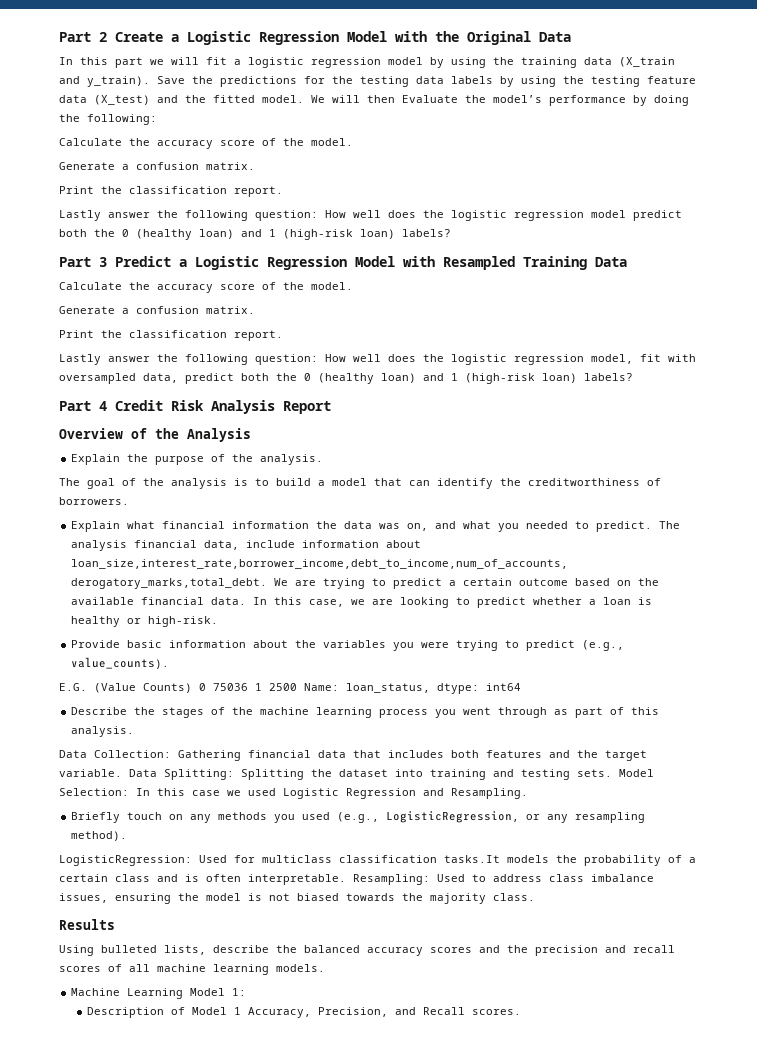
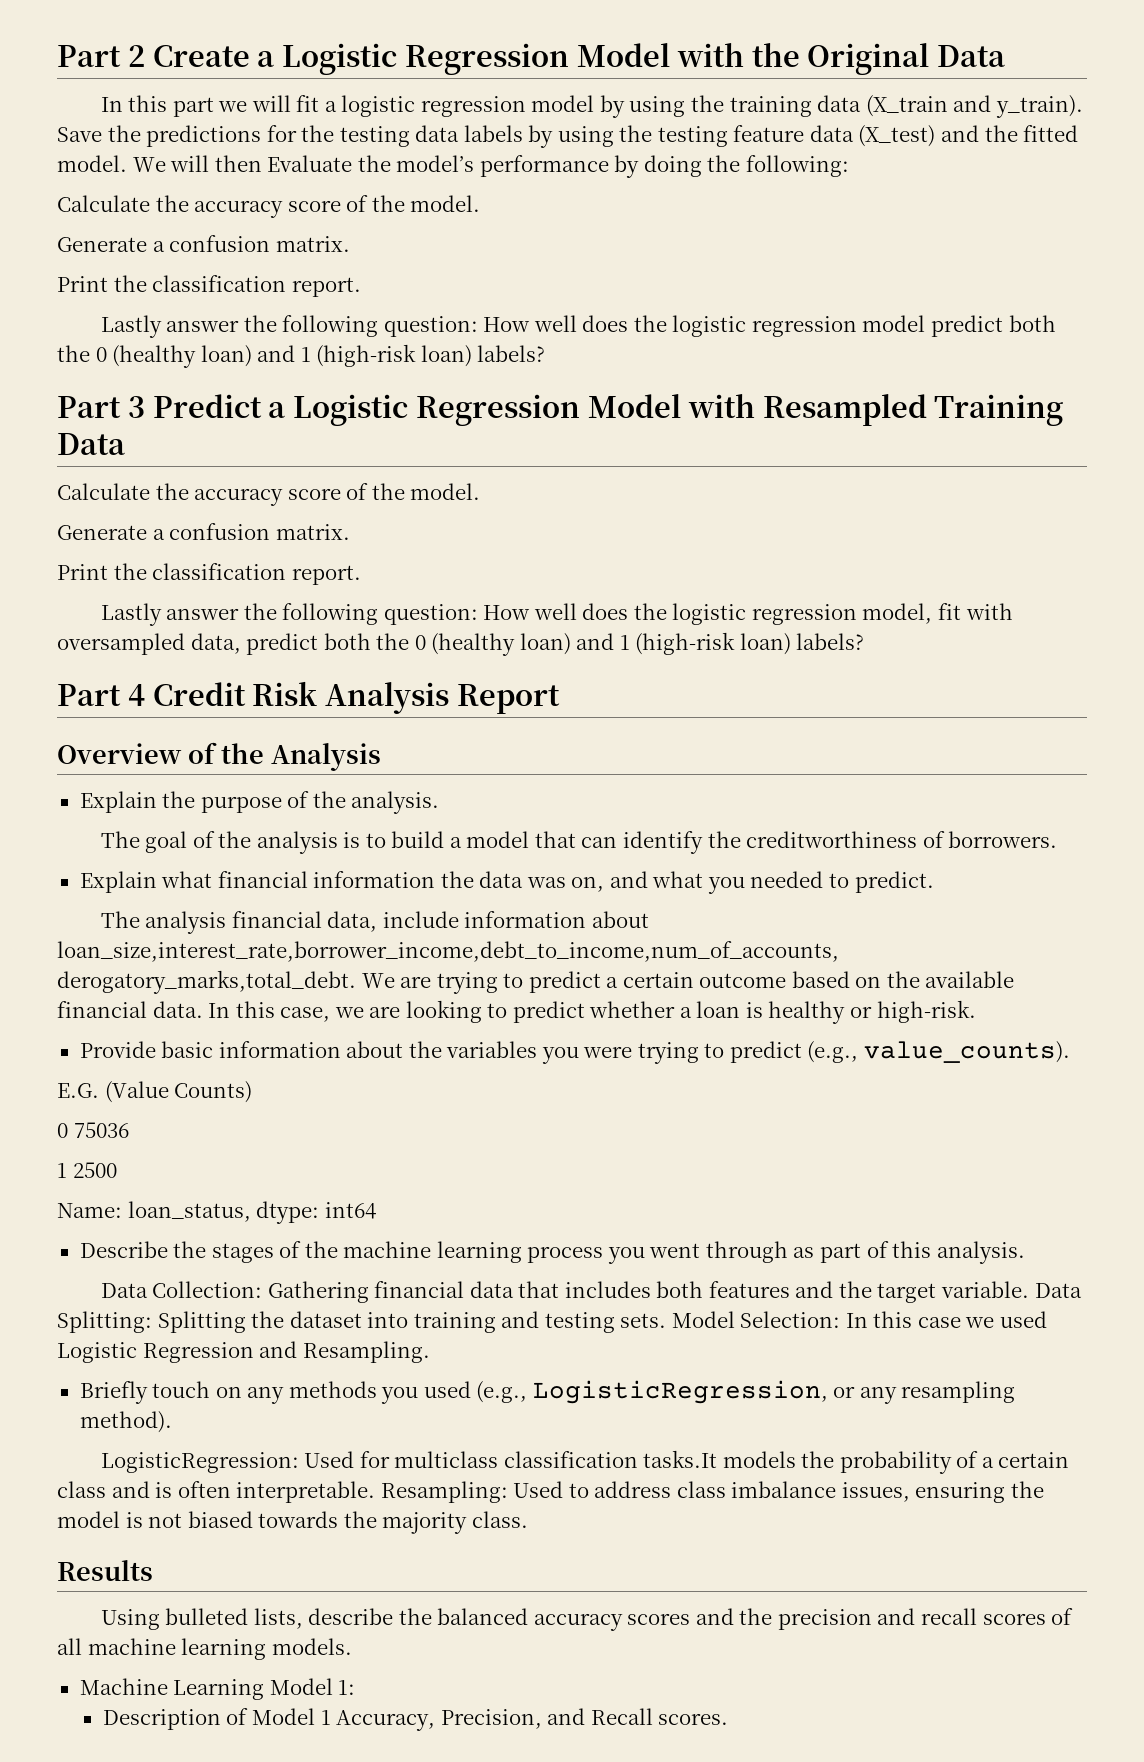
- Explain what financial information the data was on, and what you needed to predict. The analysis financial data, include information about loan_size,interest_rate,borrower_income,debt_to_income,num_of_accounts, derogatory_marks,total_debt.
+ Explain what financial information the data was on, and what you needed to predict.
+ The analysis financial data, include information about loan_size,interest_rate,borrower_income,debt_to_income,num_of_accounts, derogatory_marks,total_debt.
- E.G. (Value Counts) 0 75036 1 2500 Name: loan_status, dtype: int64
+ E.G. (Value Counts)
+ 0 75036
+ 1 2500
+ Name: loan_status, dtype: int64

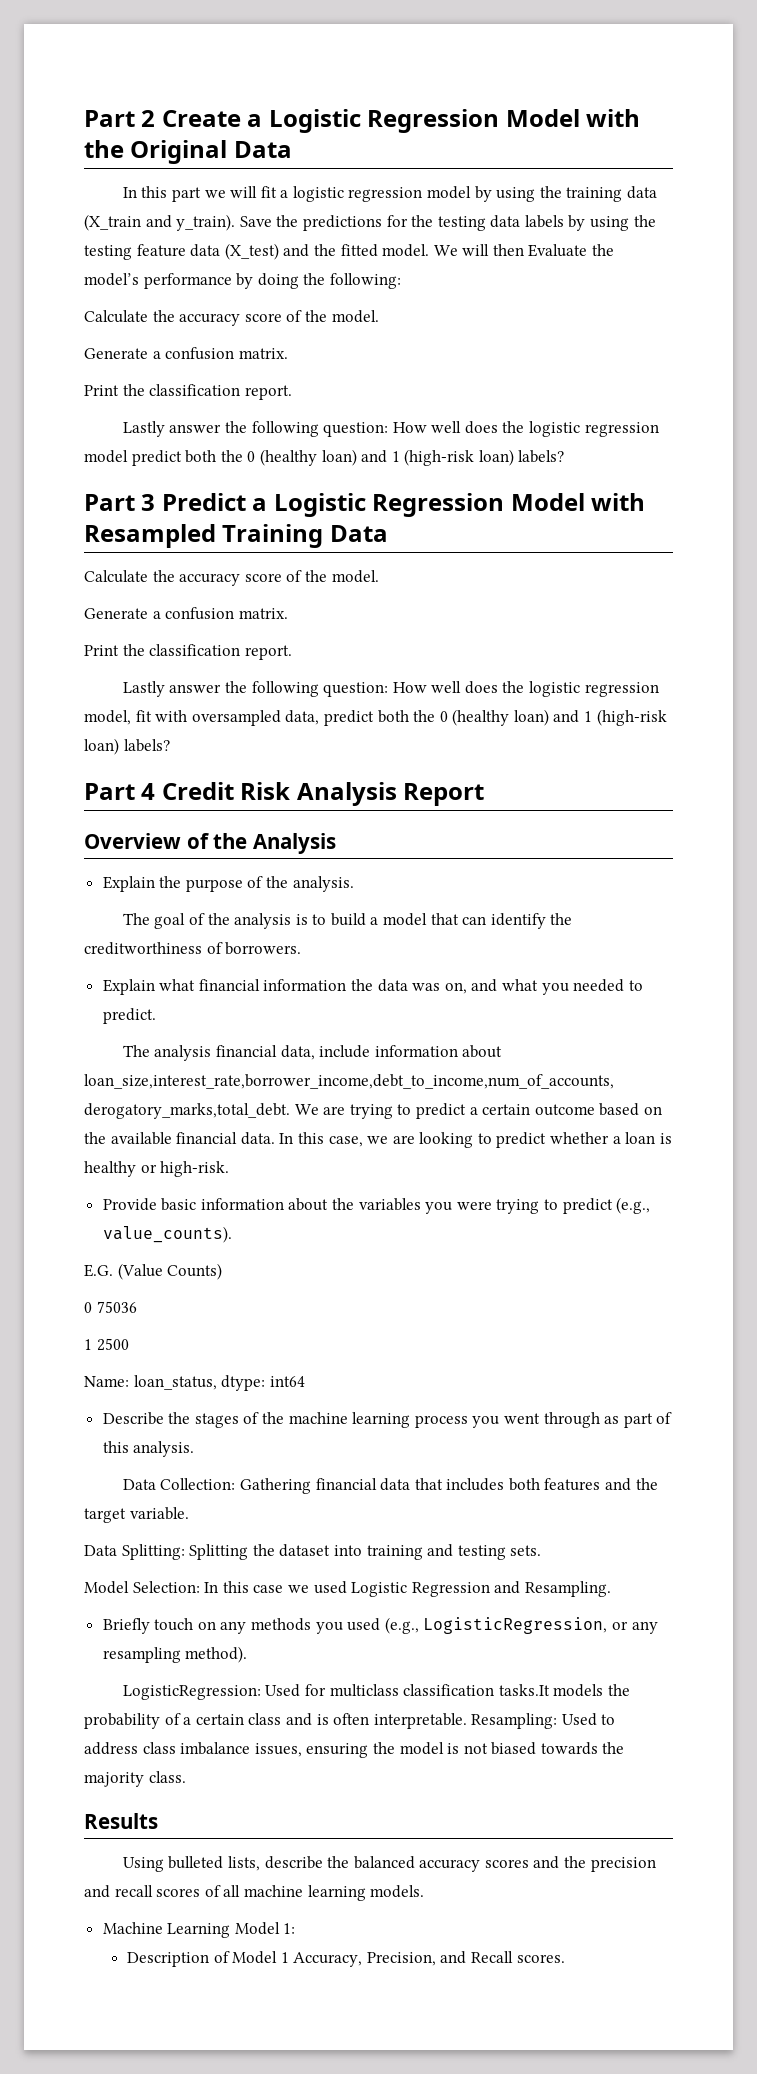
- Data Collection: Gathering financial data that includes both features and the target variable. Data Splitting: Splitting the dataset into training and testing sets. Model Selection: In this case we used Logistic Regression and Resampling.
+ Data Collection: Gathering financial data that includes both features and the target variable.
+ Data Splitting: Splitting the dataset into training and testing sets.
+ Model Selection: In this case we used Logistic Regression and Resampling.

